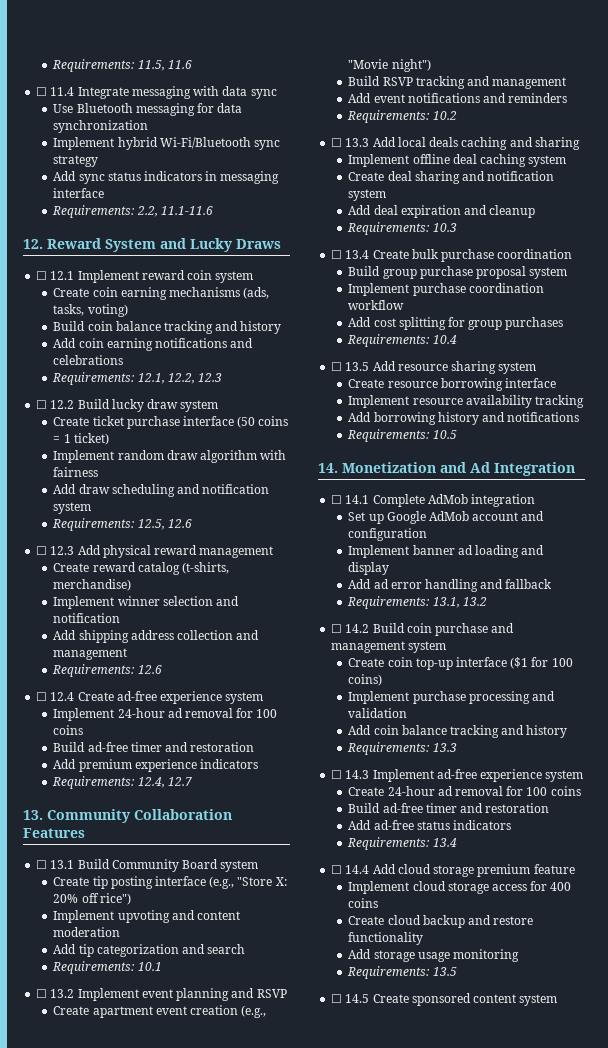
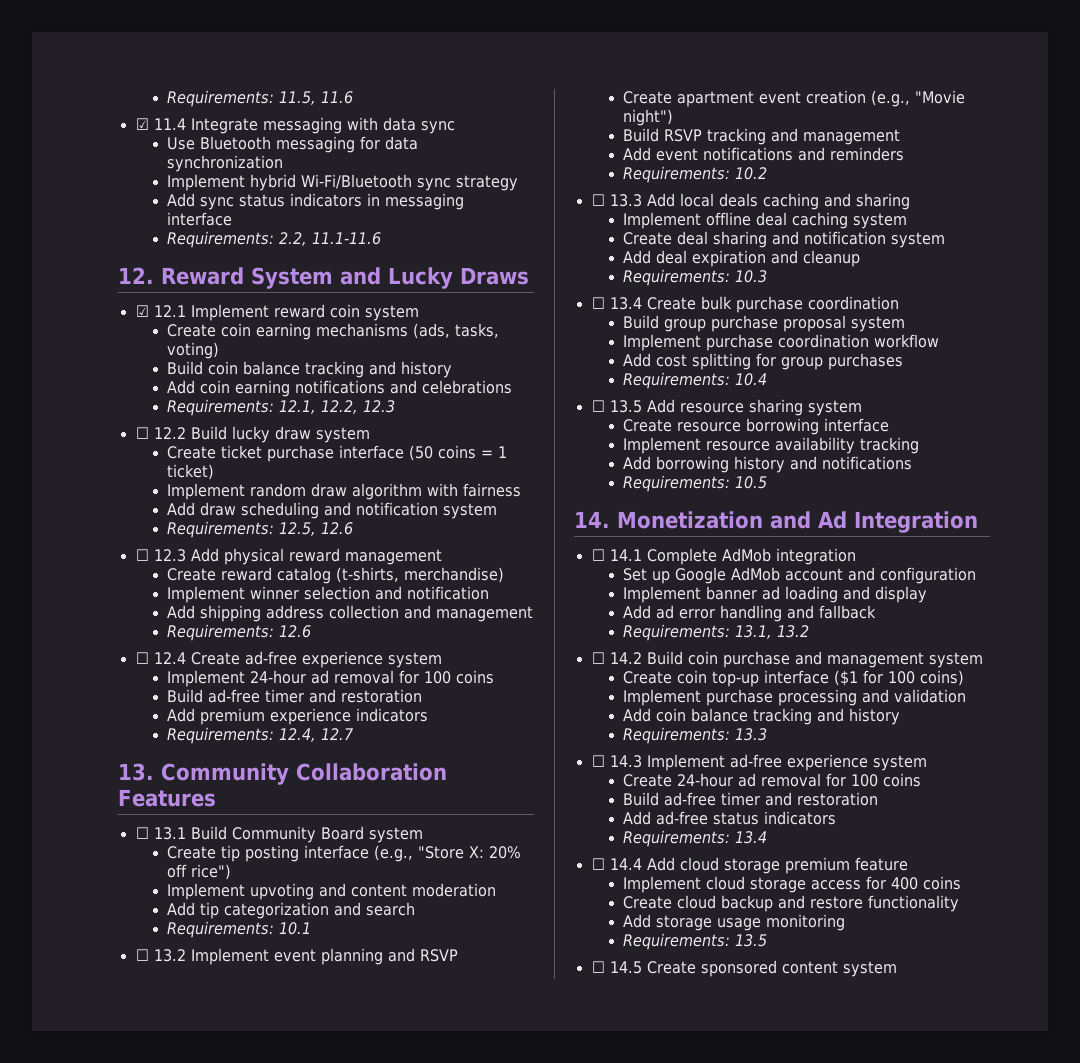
- ☐ 11.4 Integrate messaging with data sync
+ ☑ 11.4 Integrate messaging with data sync
- ☐ 12.1 Implement reward coin system
+ ☑ 12.1 Implement reward coin system

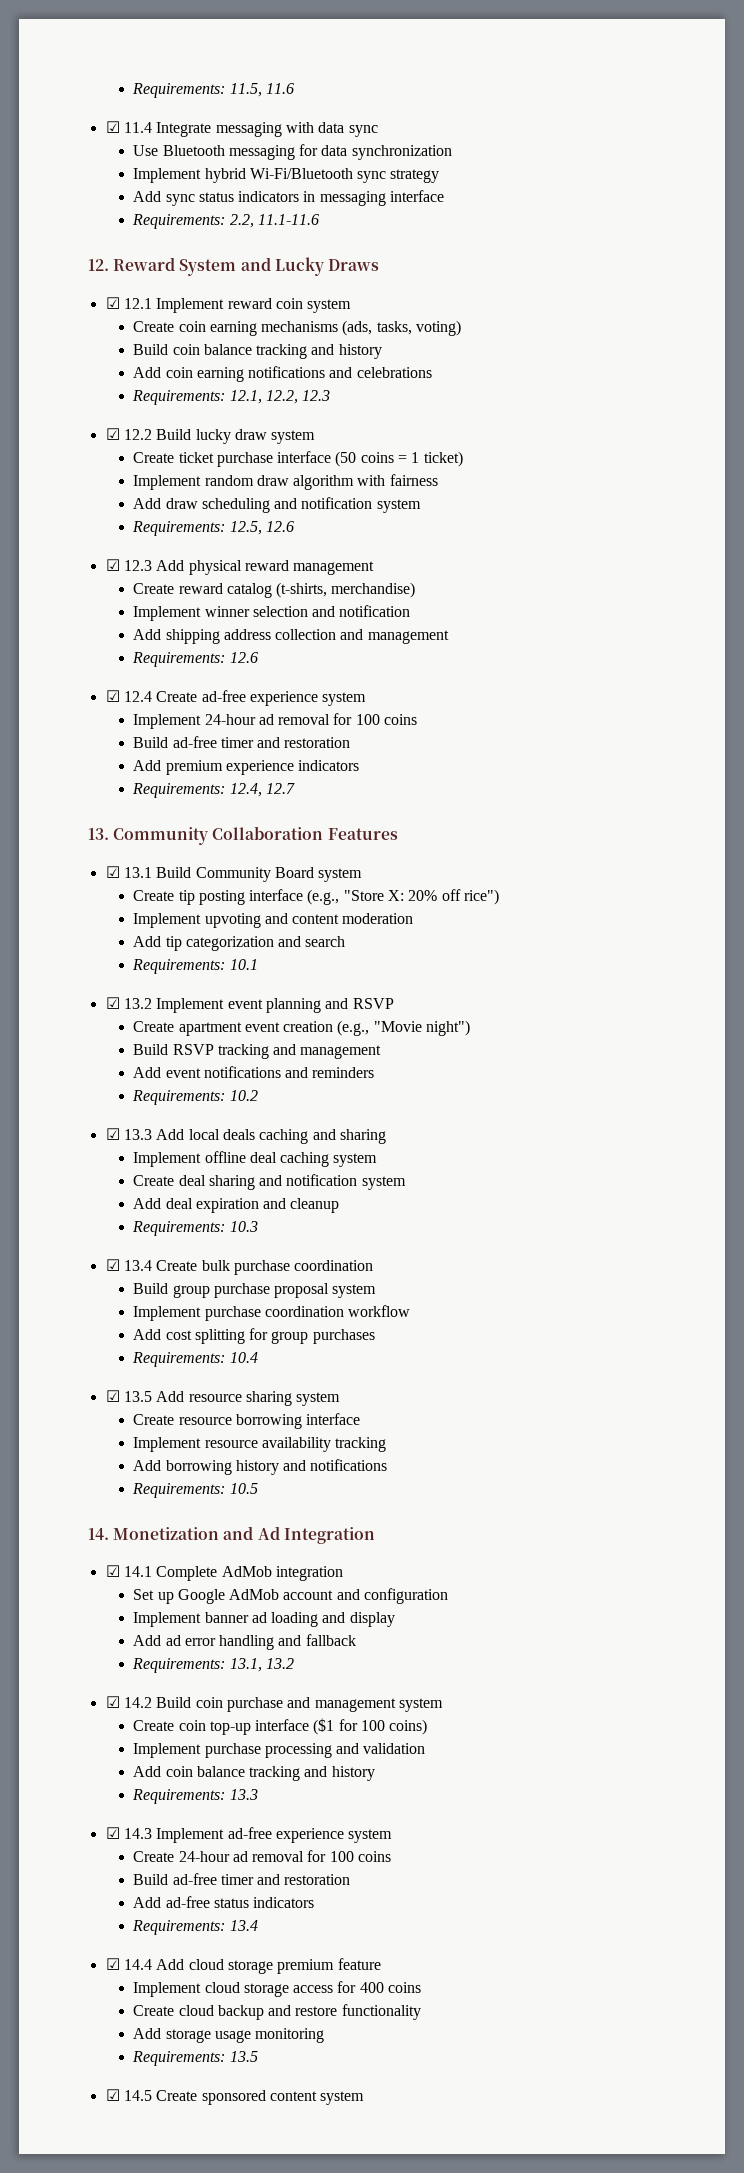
- ☐ 12.2 Build lucky draw system
+ ☑ 12.2 Build lucky draw system
- ☐ 12.3 Add physical reward management
+ ☑ 12.3 Add physical reward management
- ☐ 12.4 Create ad-free experience system
+ ☑ 12.4 Create ad-free experience system
- ☐ 13.1 Build Community Board system
+ ☑ 13.1 Build Community Board system
- ☐ 13.2 Implement event planning and RSVP
+ ☑ 13.2 Implement event planning and RSVP
- ☐ 13.3 Add local deals caching and sharing
+ ☑ 13.3 Add local deals caching and sharing
- ☐ 13.4 Create bulk purchase coordination
+ ☑ 13.4 Create bulk purchase coordination
- ☐ 13.5 Add resource sharing system
+ ☑ 13.5 Add resource sharing system
- ☐ 14.1 Complete AdMob integration
+ ☑ 14.1 Complete AdMob integration
- ☐ 14.2 Build coin purchase and management system
+ ☑ 14.2 Build coin purchase and management system
- ☐ 14.3 Implement ad-free experience system
+ ☑ 14.3 Implement ad-free experience system
- ☐ 14.4 Add cloud storage premium feature
+ ☑ 14.4 Add cloud storage premium feature
- ☐ 14.5 Create sponsored content system
+ ☑ 14.5 Create sponsored content system

